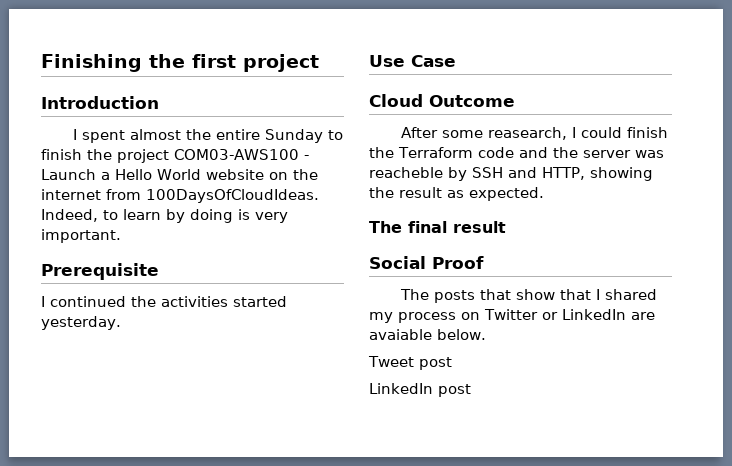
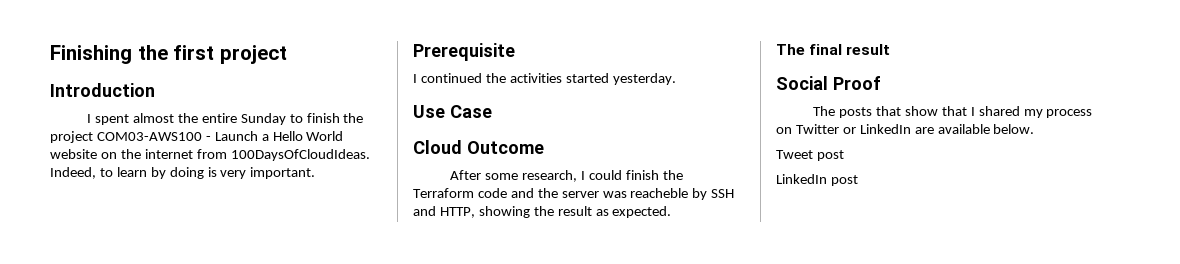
- After some reasearch, I could finish the Terraform code and the server was reacheble by SSH and HTTP, showing the result as expected.
+ After some research, I could finish the Terraform code and the server was reacheble by SSH and HTTP, showing the result as expected.
- The posts that show that I shared my process on Twitter or LinkedIn are avaiable below.
+ The posts that show that I shared my process on Twitter or LinkedIn are available below.

